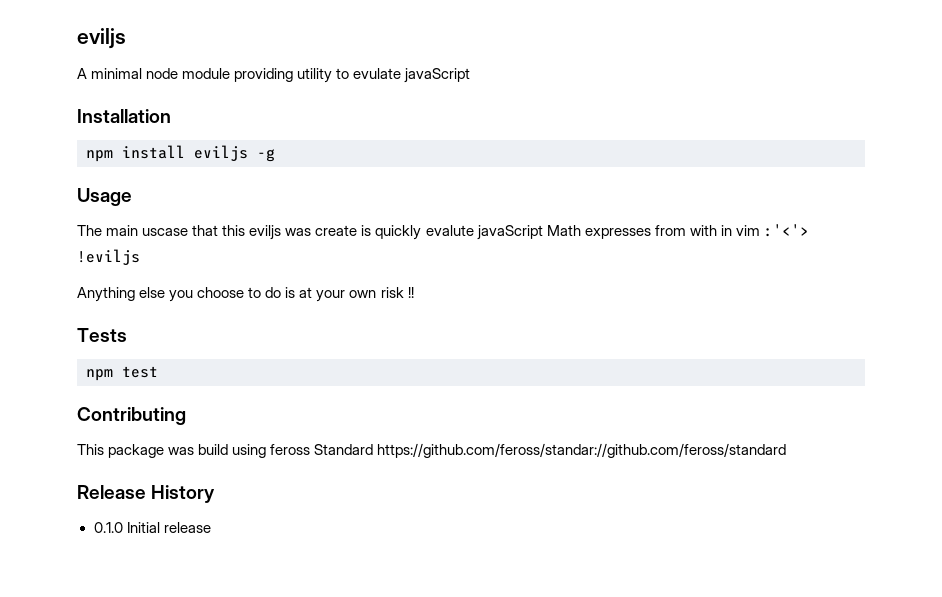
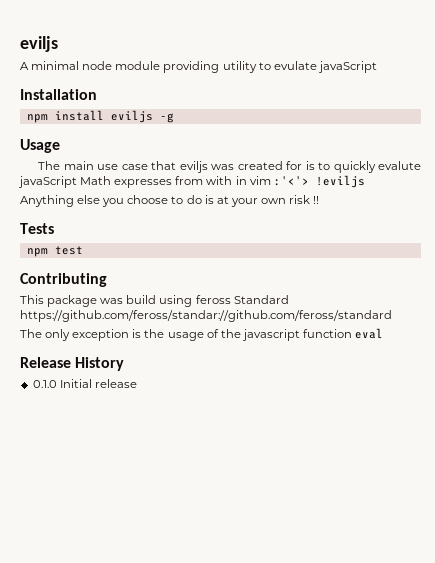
- The main uscase that this eviljs was create is quickly evalute javaScript Math expresses from with in vim :'<'> !eviljs
+ The main use case that eviljs was created for is to quickly evalute javaScript Math expresses from with in vim :'<'> !eviljs
+ The only exception is the usage of the javascript function eval

